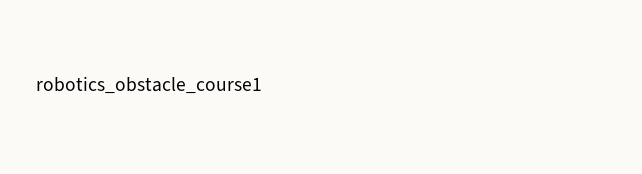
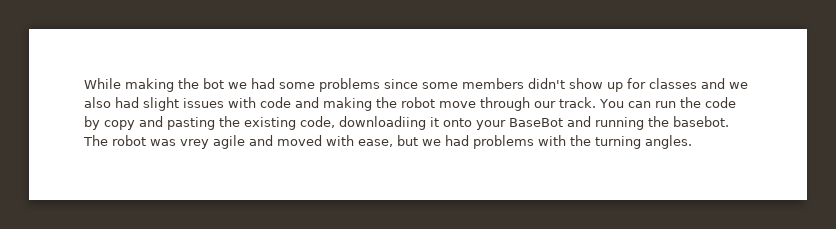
- robotics_obstacle_course1
+ While making the bot we had some problems since some members didn't show up for classes and we also had slight issues with code and making the robot move through our track. You can run the code by copy and pasting the existing code, downloadiing it onto your BaseBot and running the basebot. The robot was vrey agile and moved with ease, but we had problems with the turning angles.

